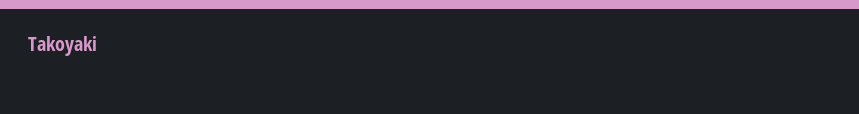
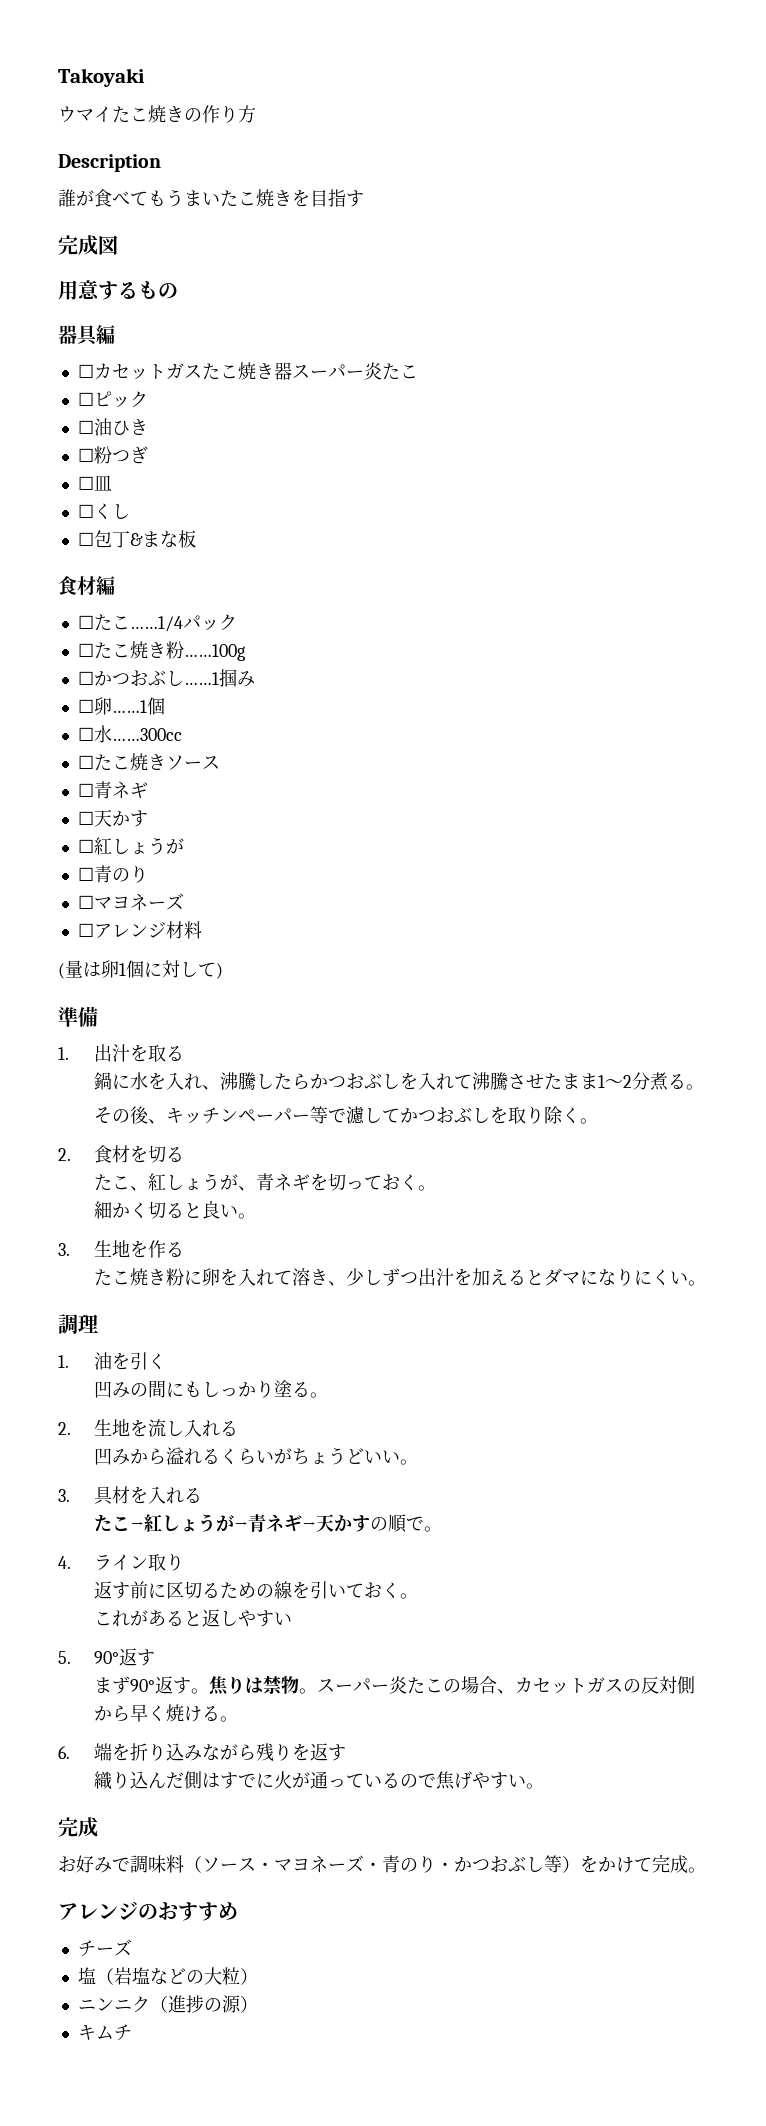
+ ウマイたこ焼きの作り方
+ Description
+ 誰が食べてもうまいたこ焼きを目指す
+ 完成図
+ 用意するもの
+ 器具編
+ ☐カセットガスたこ焼き器スーパー炎たこ
+ ☐ピック
+ ☐油ひき
+ ☐粉つぎ
+ ☐皿
+ ☐くし
+ ☐包丁&まな板
+ 食材編
+ ☐たこ……1/4パック
+ ☐たこ焼き粉……100g
+ ☐かつおぶし……1掴み
+ ☐卵……1個
+ ☐水……300cc
+ ☐たこ焼きソース
+ ☐青ネギ
+ ☐天かす
+ ☐紅しょうが
+ ☐青のり
+ ☐マヨネーズ
+ ☐アレンジ材料
+ (量は卵1個に対して)
+ 準備
+ 1.出汁を取る
+ 鍋に水を入れ、沸騰したらかつおぶしを入れて沸騰させたまま1〜2分煮る。
+ その後、キッチンペーパー等で濾してかつおぶしを取り除く。
+ 2.食材を切る
+ たこ、紅しょうが、青ネギを切っておく。
+ 細かく切ると良い。
+ 3.生地を作る
+ たこ焼き粉に卵を入れて溶き、少しずつ出汁を加えるとダマになりにくい。
+ 調理
+ 1.油を引く
+ 凹みの間にもしっかり塗る。
+ 2.生地を流し入れる
+ 凹みから溢れるくらいがちょうどいい。
+ 3.具材を入れる
+ たこ→紅しょうが→青ネギ→天かすの順で。
+ 4.ライン取り
+ 返す前に区切るための線を引いておく。
+ これがあると返しやすい
+ 5. 90°返す
+ まず90°返す。焦りは禁物。スーパー炎たこの場合、カセットガスの反対側から早く焼ける。
+ 6.端を折り込みながら残りを返す
+ 織り込んだ側はすでに火が通っているので焦げやすい。
+ 完成
+ お好みで調味料（ソース・マヨネーズ・青のり・かつおぶし等）をかけて完成。
+ アレンジのおすすめ
+ チーズ
+ 塩（岩塩などの大粒）
+ ニンニク（進捗の源）
+ キムチ

